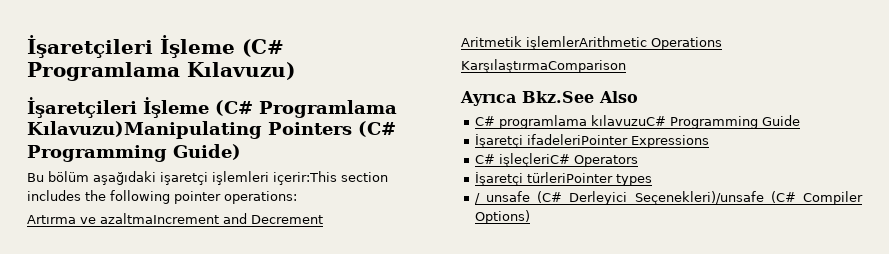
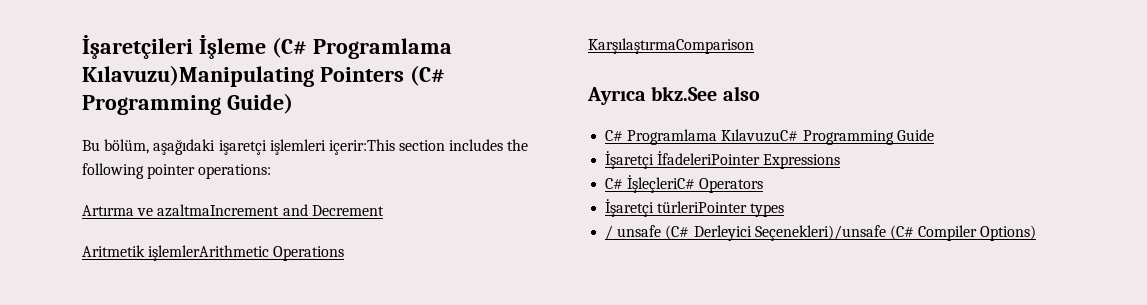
- İşaretçileri İşleme (C# Programlama Kılavuzu)
- Bu bölüm aşağıdaki işaretçi işlemleri içerir:This section includes the following pointer operations:
+ Bu bölüm, aşağıdaki işaretçi işlemleri içerir:This section includes the following pointer operations:
- Ayrıca Bkz.See Also
- C# programlama kılavuzuC# Programming Guide
+ Ayrıca bkz.See also
+ C# Programlama KılavuzuC# Programming Guide
- İşaretçi ifadeleriPointer Expressions
+ İşaretçi İfadeleriPointer Expressions
- C# işleçleriC# Operators
+ C# İşleçleriC# Operators

